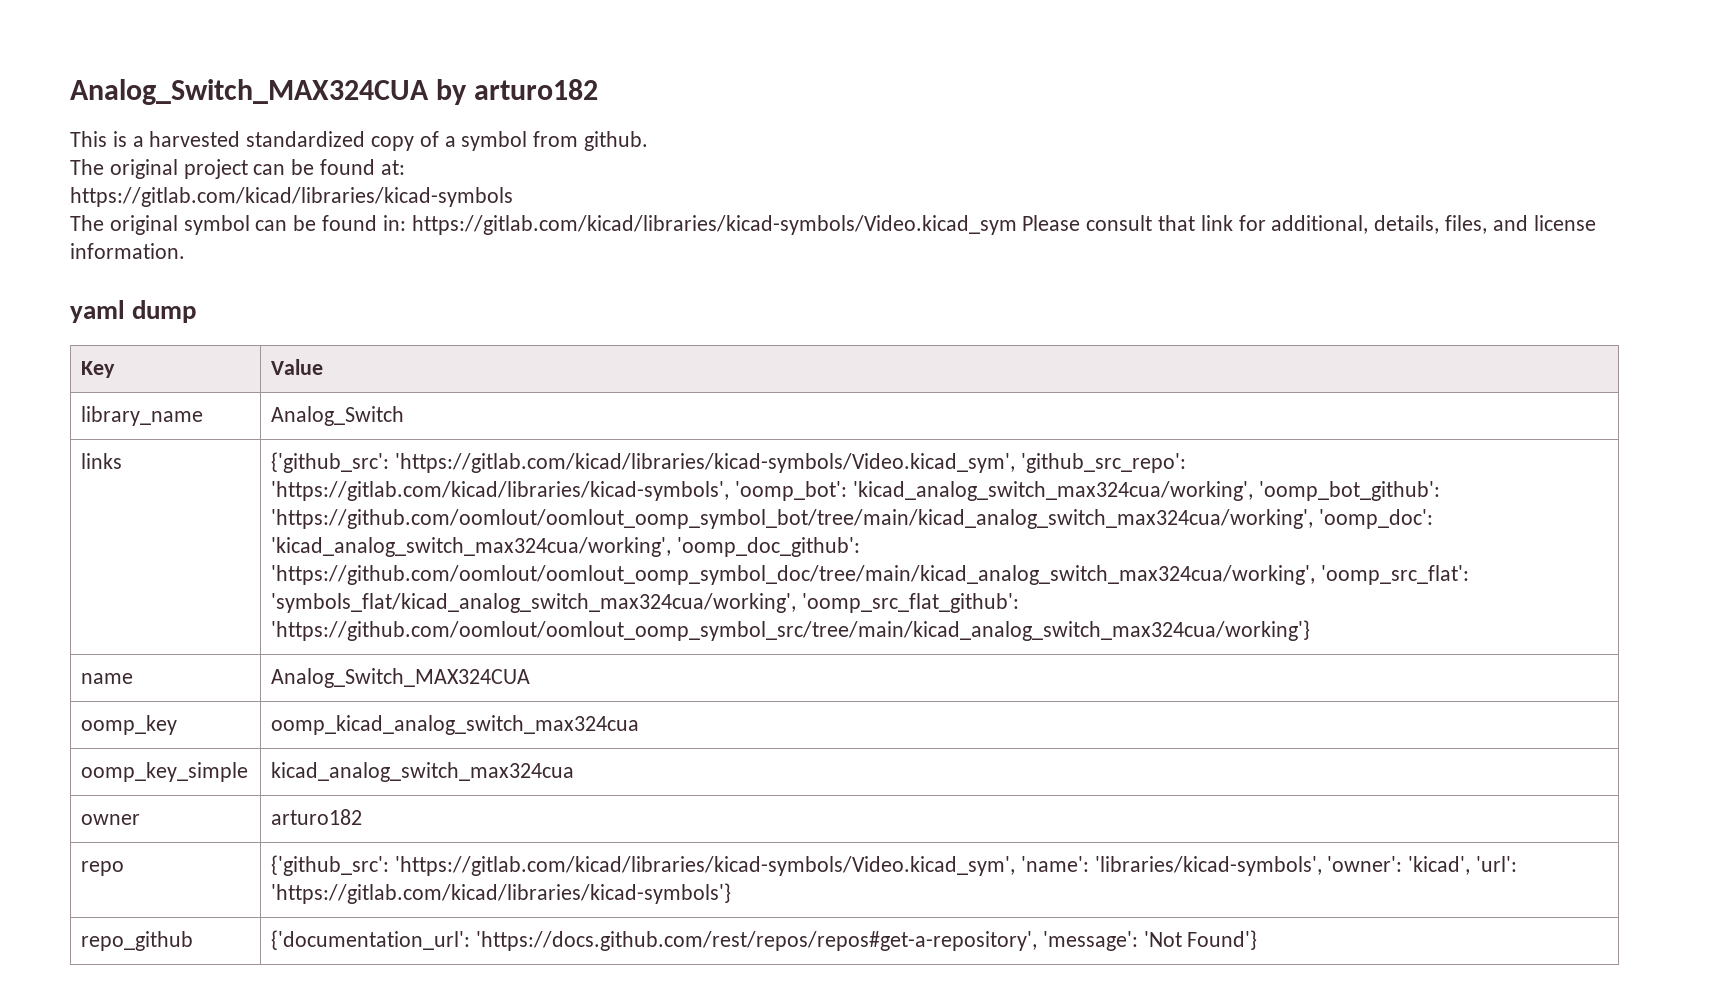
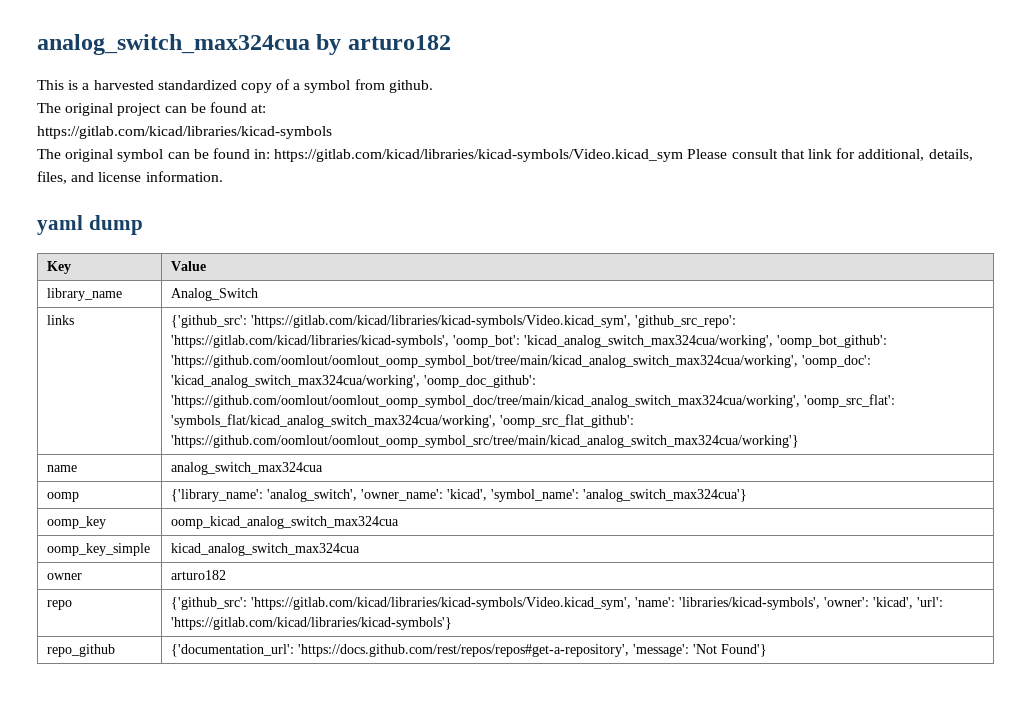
- Analog_Switch_MAX324CUA by arturo182
+ analog_switch_max324cua by arturo182
- name | Analog_Switch_MAX324CUA
+ name | analog_switch_max324cua
+ oomp | {'library_name': 'analog_switch', 'owner_name': 'kicad', 'symbol_name': 'analog_switch_max324cua'}

